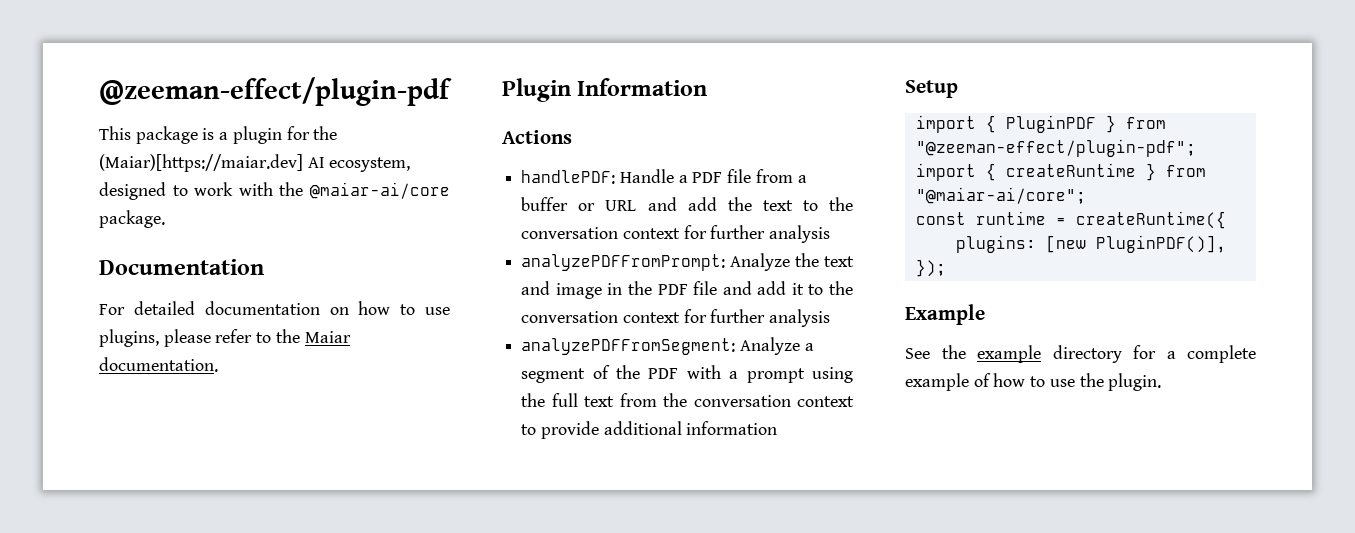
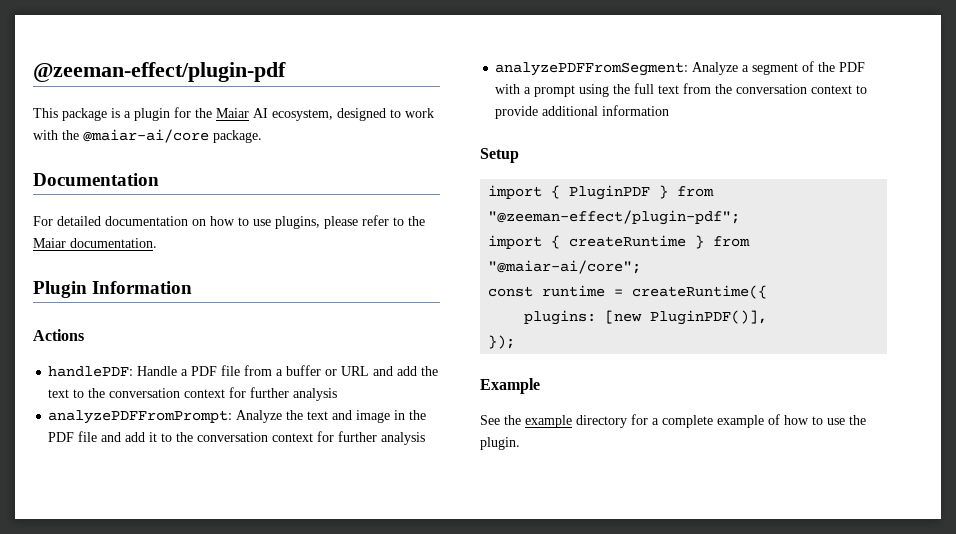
- This package is a plugin for the (Maiar)[https://maiar.dev] AI ecosystem, designed to work with the @maiar-ai/core package.
+ This package is a plugin for the Maiar AI ecosystem, designed to work with the @maiar-ai/core package.

